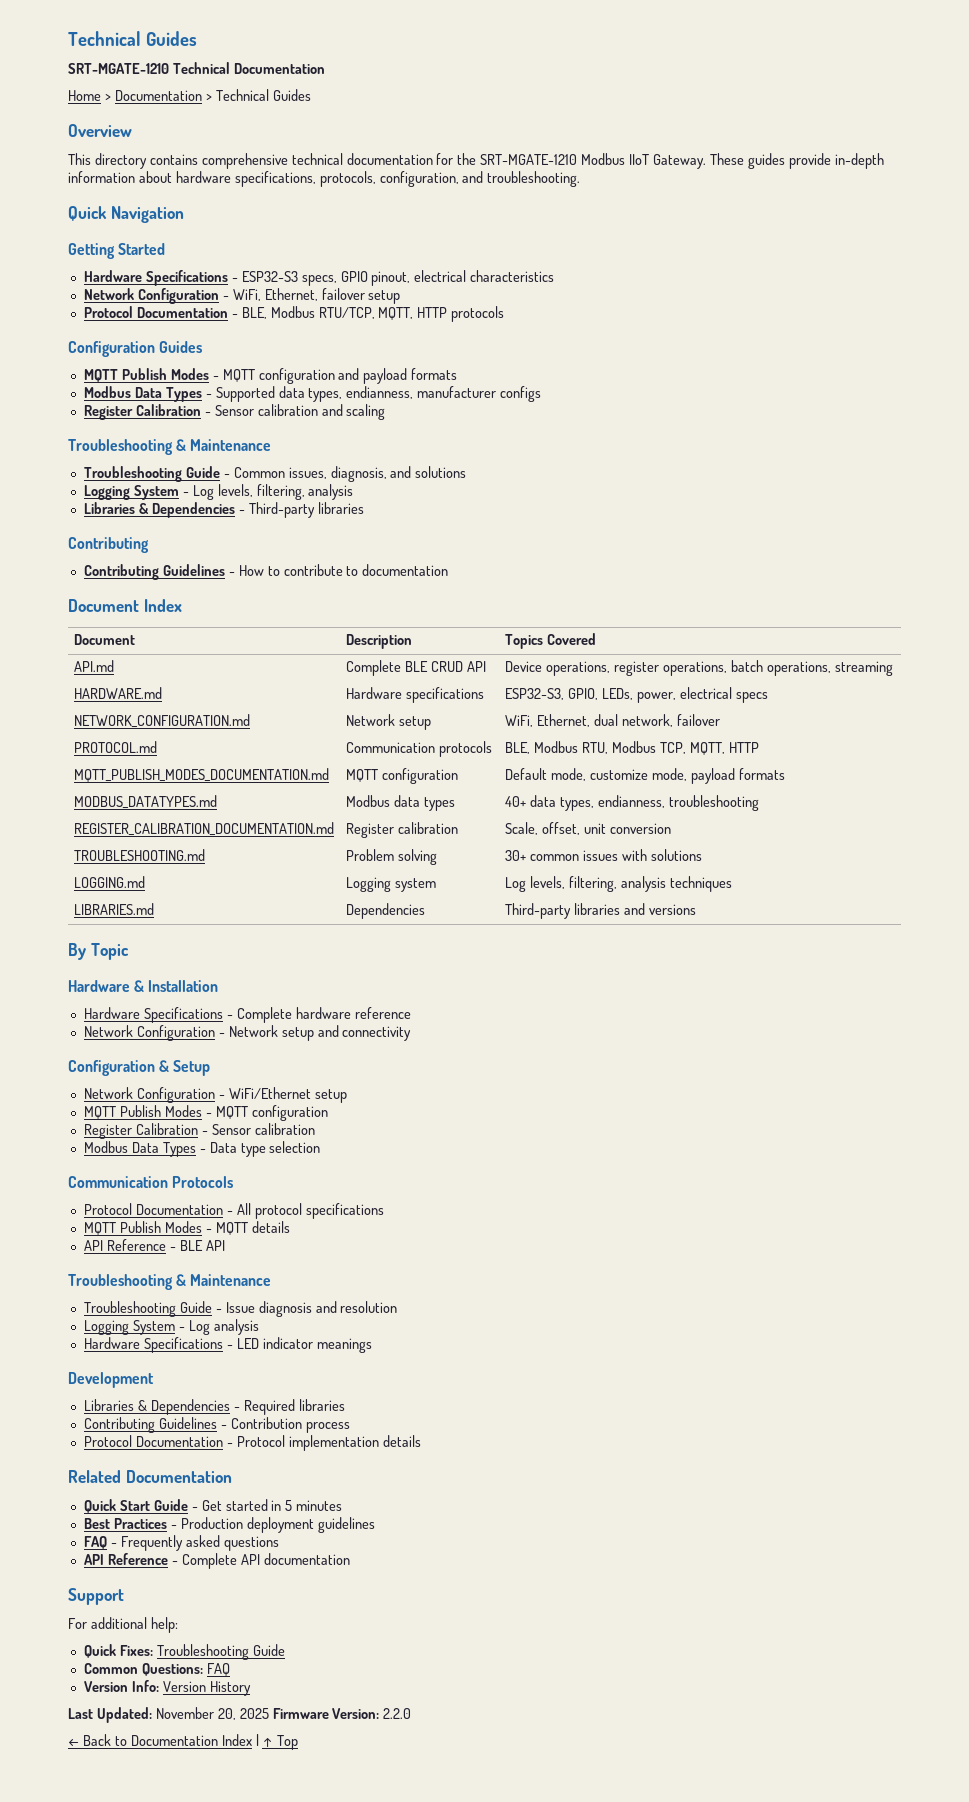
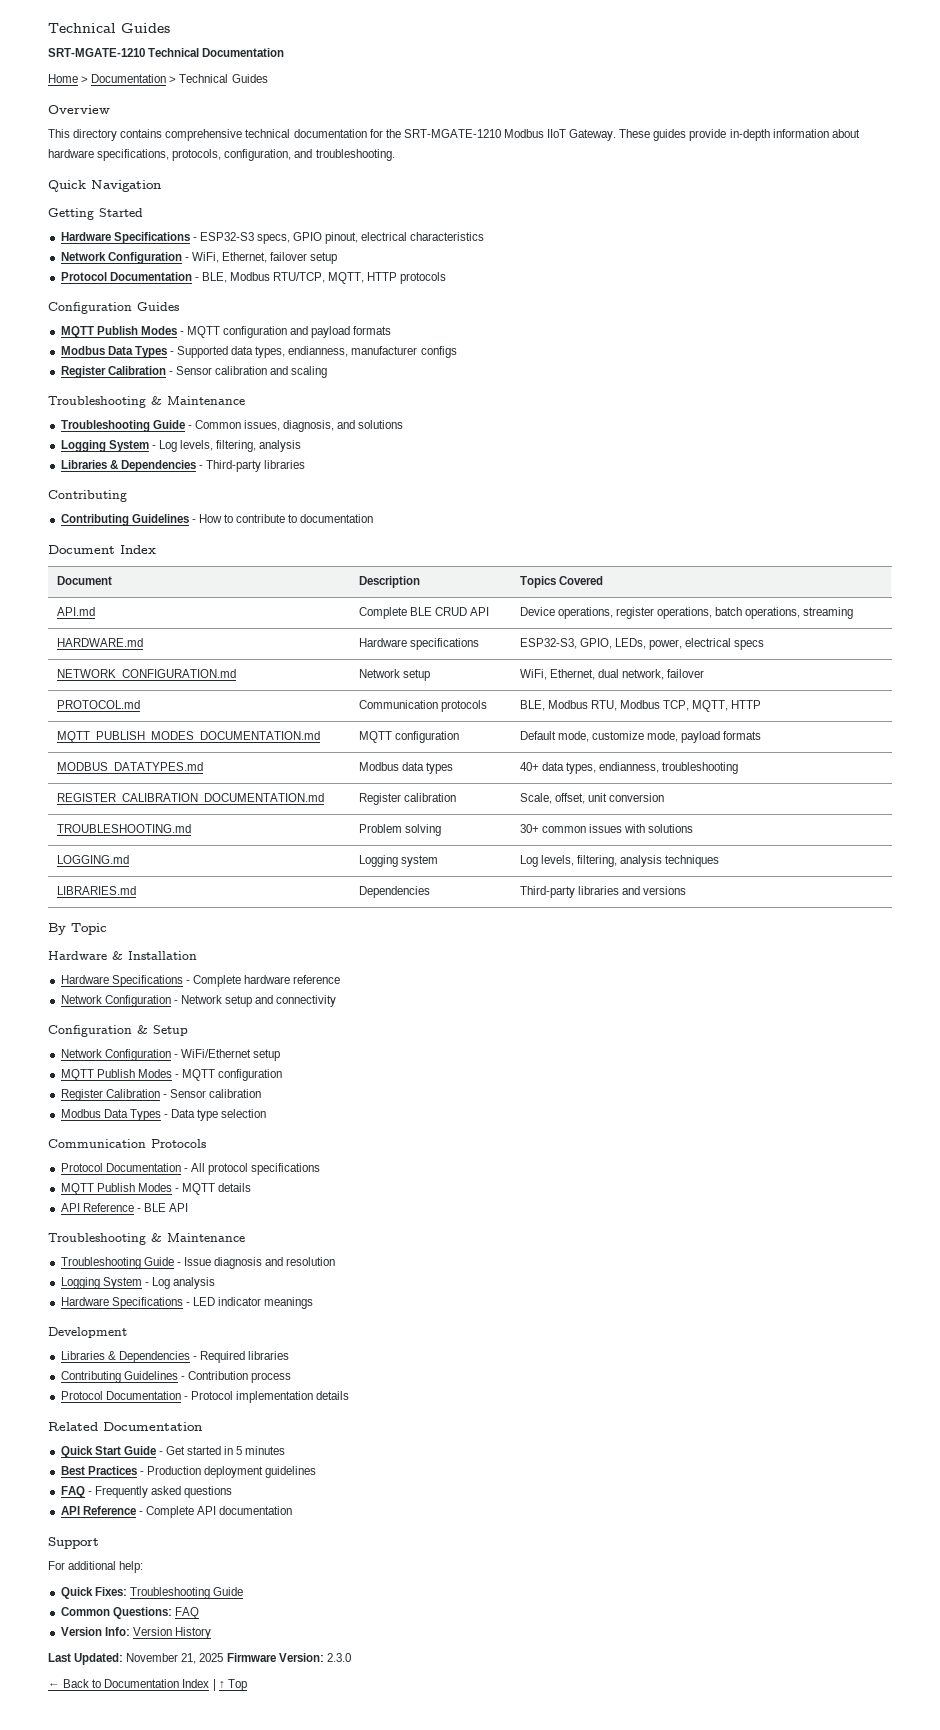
- Last Updated: November 20, 2025 Firmware Version: 2.2.0
+ Last Updated: November 21, 2025 Firmware Version: 2.3.0

